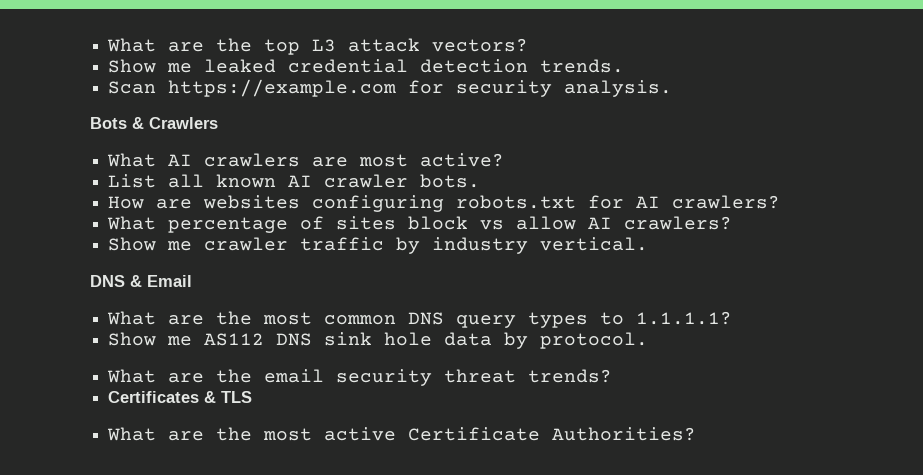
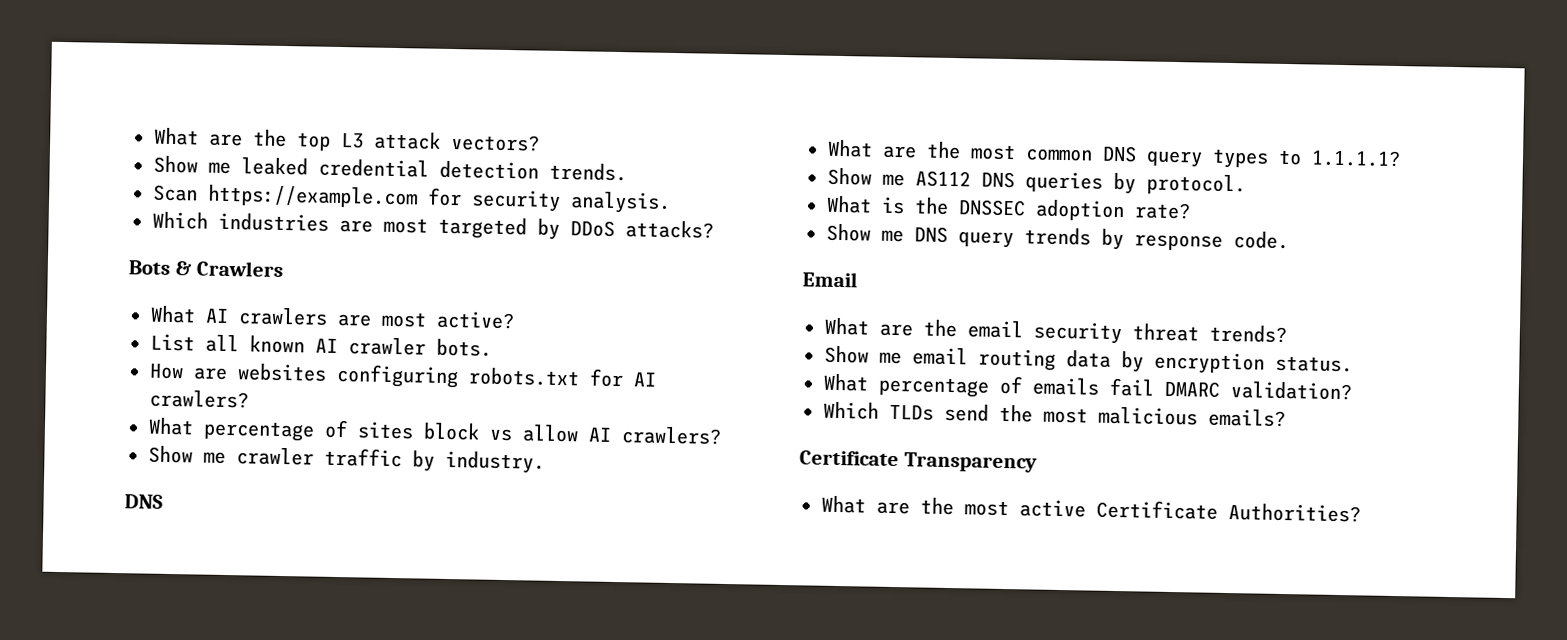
+ Which industries are most targeted by DDoS attacks?
- Show me crawler traffic by industry vertical.
- DNS & Email
+ Show me crawler traffic by industry.
+ DNS
- Show me AS112 DNS sink hole data by protocol.
+ Show me AS112 DNS queries by protocol.
+ What is the DNSSEC adoption rate?
+ Show me DNS query trends by response code.
+ Email
- Certificates & TLS
+ Show me email routing data by encryption status.
+ What percentage of emails fail DMARC validation?
+ Which TLDs send the most malicious emails?
+ Certificate Transparency

